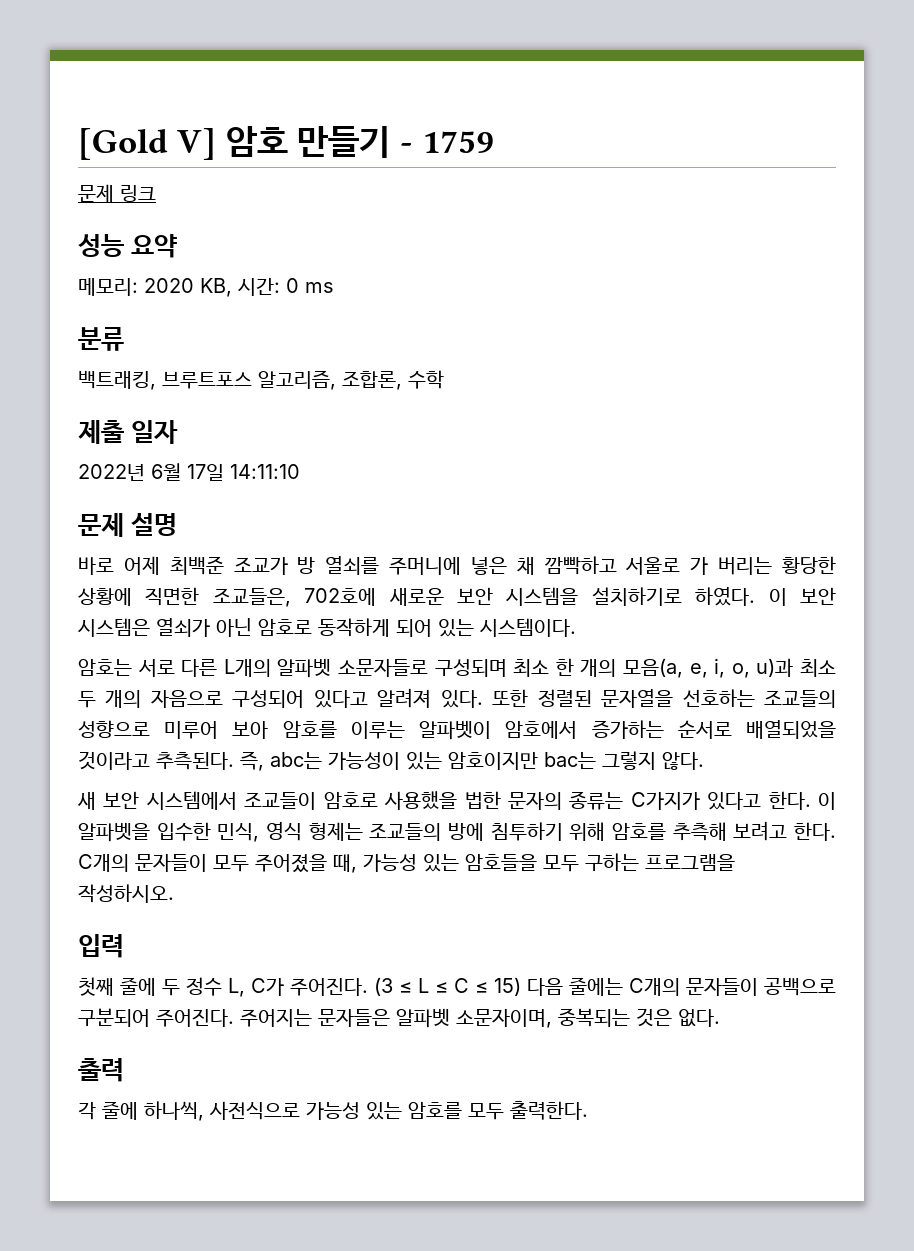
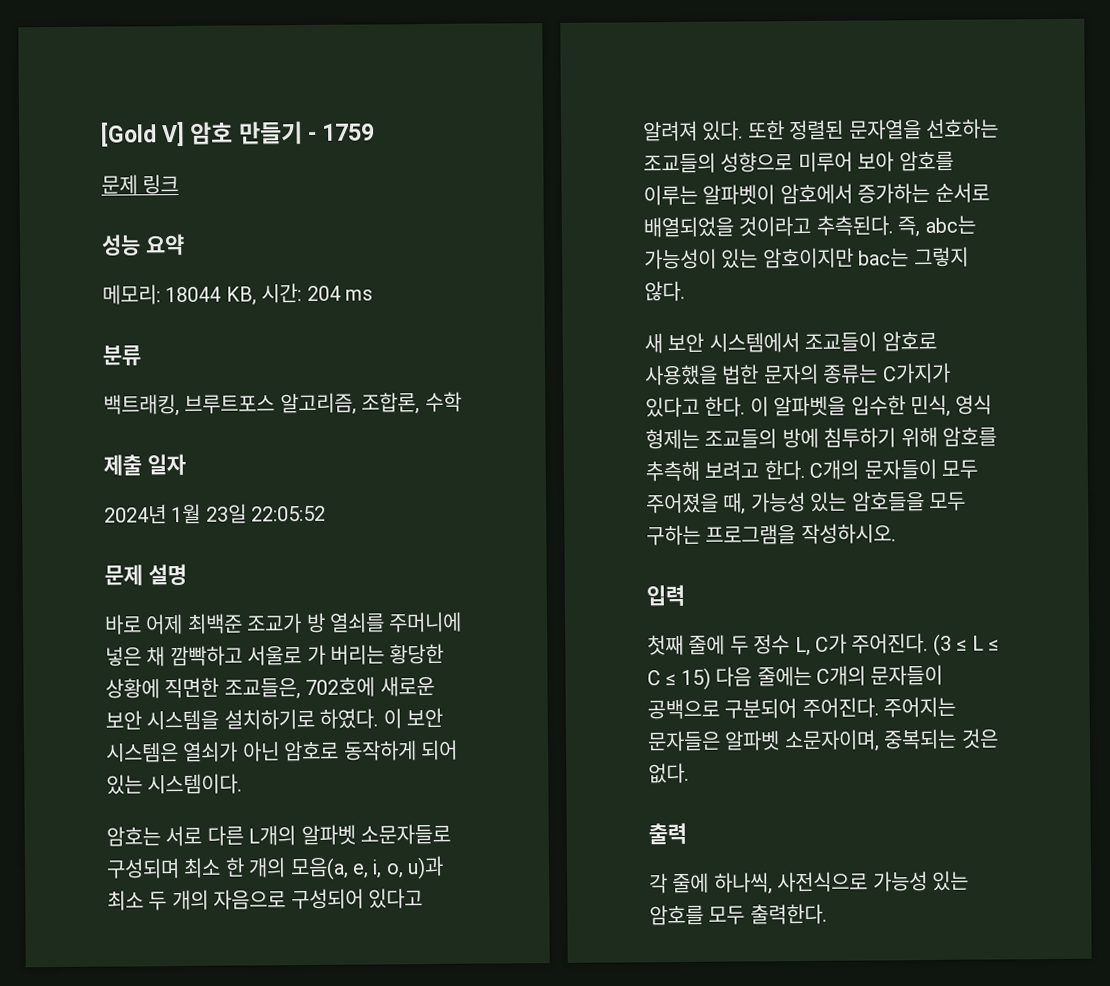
- 메모리: 2020 KB, 시간: 0 ms
+ 메모리: 18044 KB, 시간: 204 ms
- 2022년 6월 17일 14:11:10
+ 2024년 1월 23일 22:05:52

